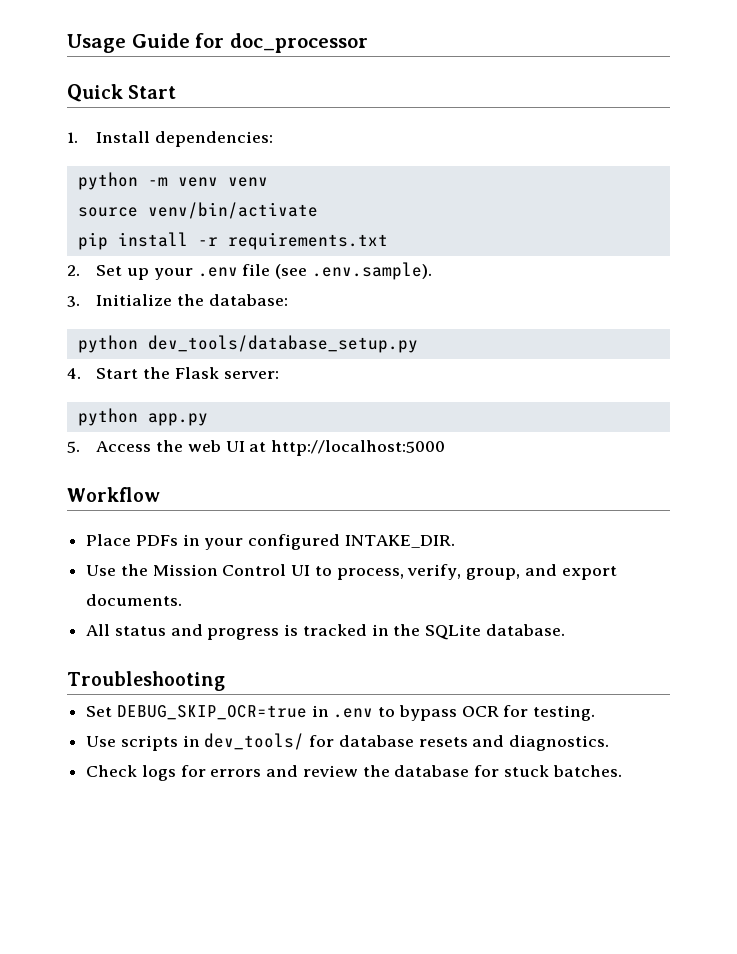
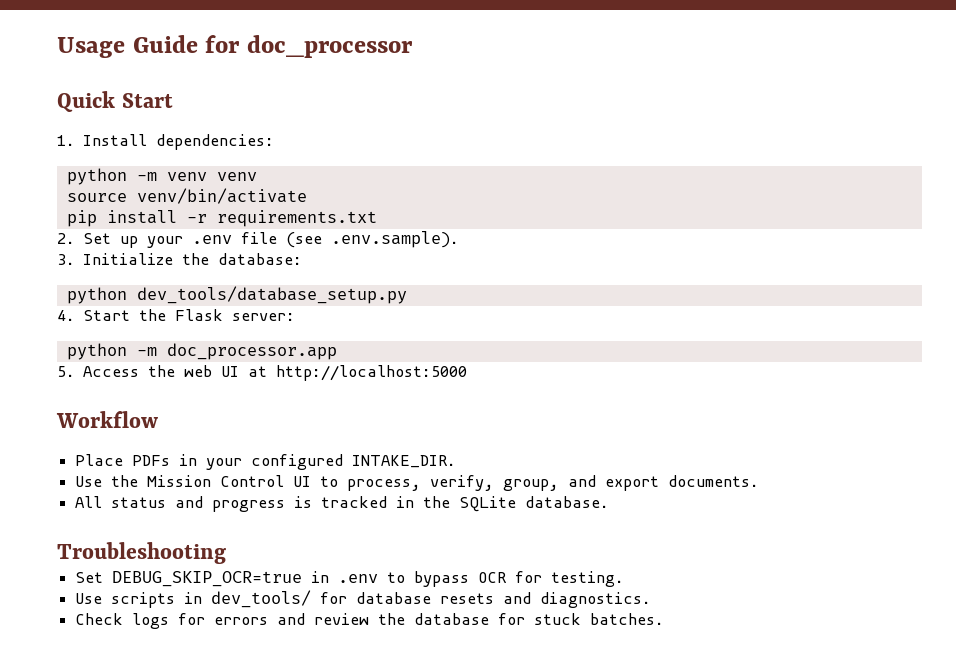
- python app.py
+ python -m doc_processor.app

